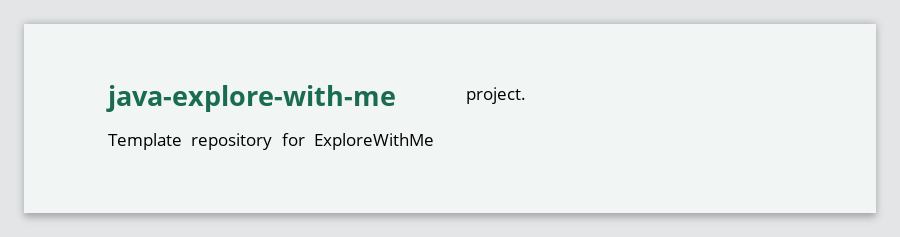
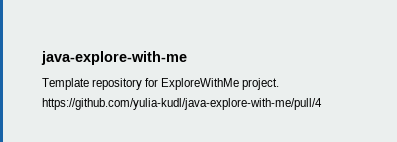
- Template repository for ExploreWithMe project.
+ Template repository for ExploreWithMe project. https://github.com/yulia-kudl/java-explore-with-me/pull/4

